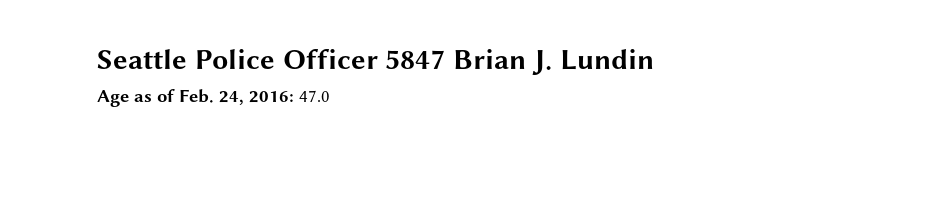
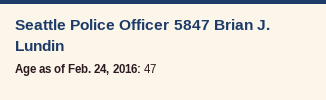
- Age as of Feb. 24, 2016: 47.0
+ Age as of Feb. 24, 2016: 47

